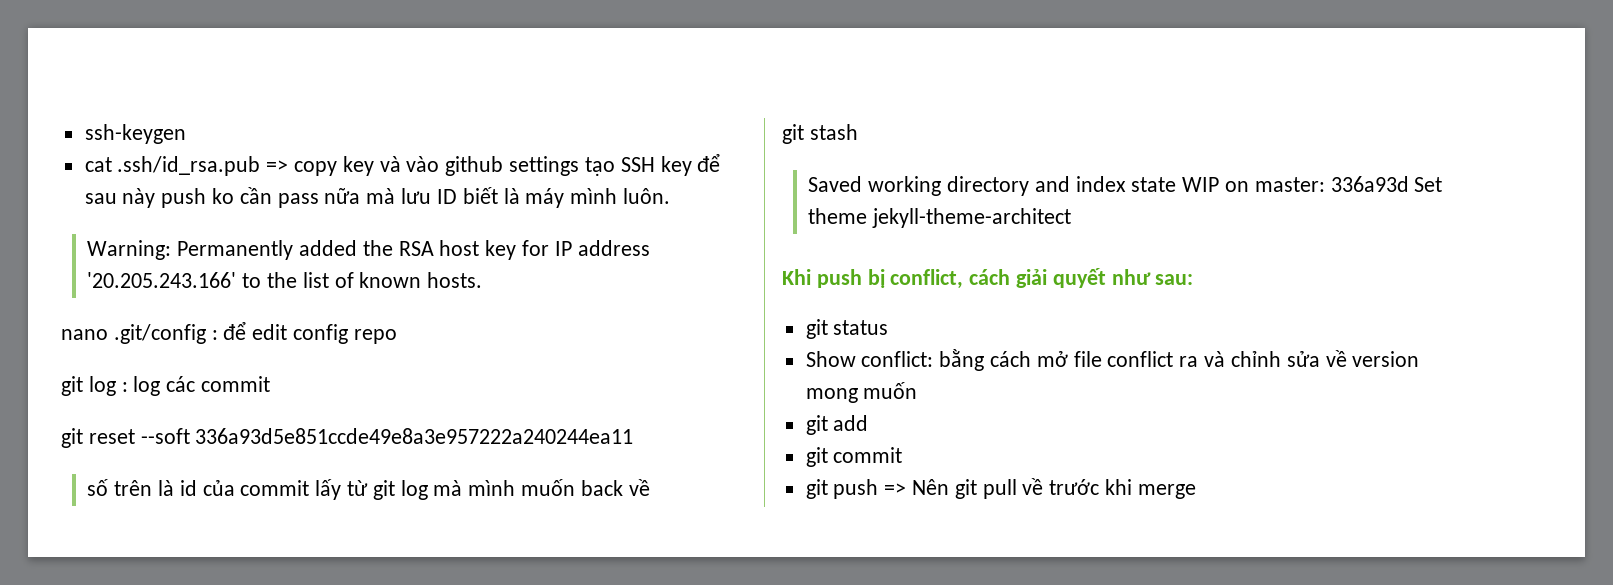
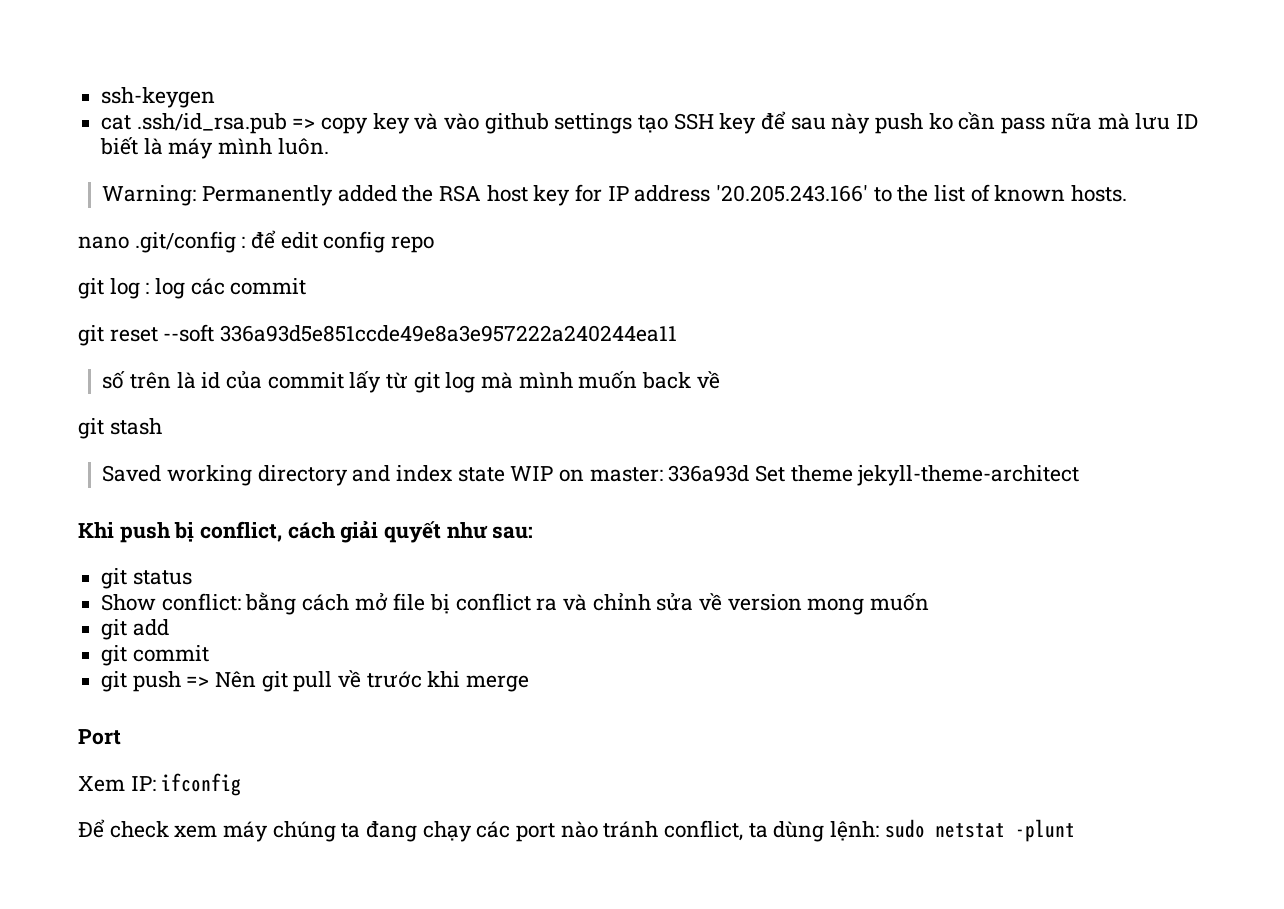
- Show conflict: bằng cách mở file conflict ra và chỉnh sửa về version mong muốn
+ Show conflict: bằng cách mở file bị conflict ra và chỉnh sửa về version mong muốn
+ Port
+ Xem IP: ifconfig
+ Để check xem máy chúng ta đang chạy các port nào tránh conflict, ta dùng lệnh: sudo netstat -plunt

